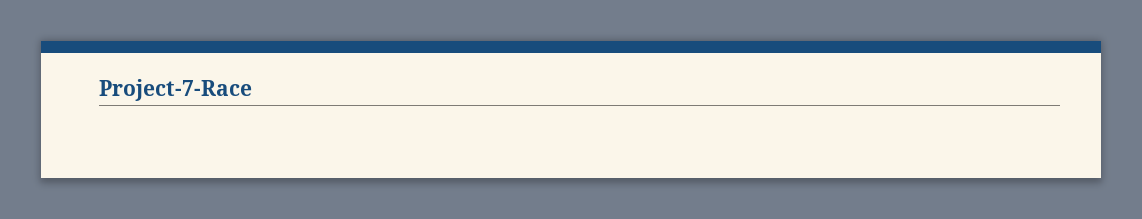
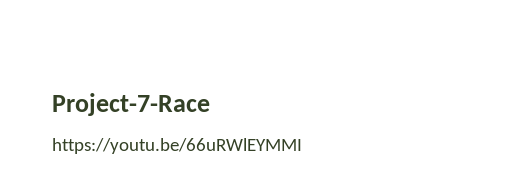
+ https://youtu.be/66uRWlEYMMI

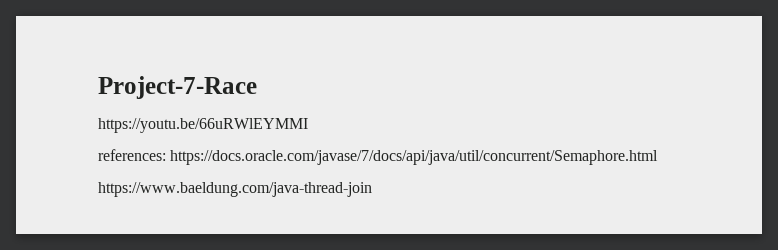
+ references: https://docs.oracle.com/javase/7/docs/api/java/util/concurrent/Semaphore.html
+ https://www.baeldung.com/java-thread-join

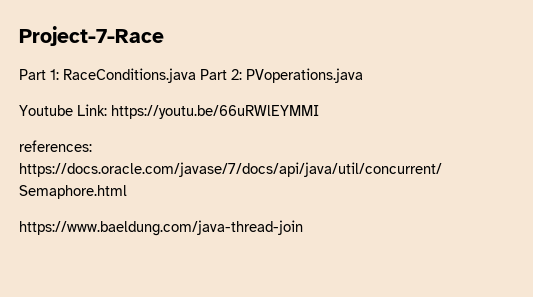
- https://youtu.be/66uRWlEYMMI
+ Part 1: RaceConditions.java Part 2: PVoperations.java
+ Youtube Link: https://youtu.be/66uRWlEYMMI

